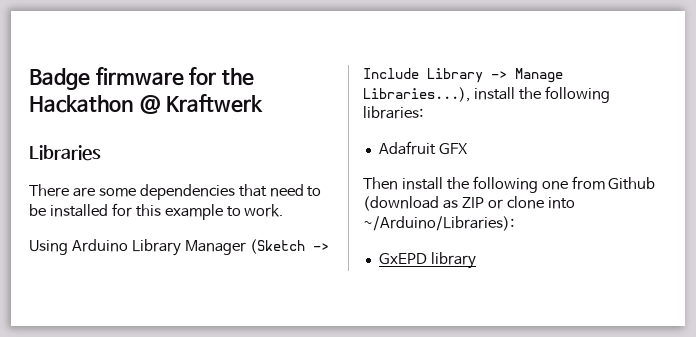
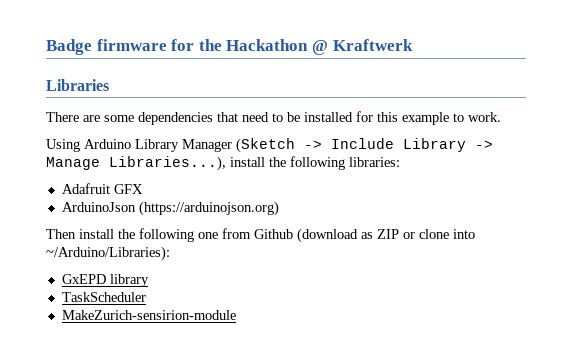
+ ArduinoJson (https://arduinojson.org)
+ TaskScheduler
+ MakeZurich-sensirion-module

